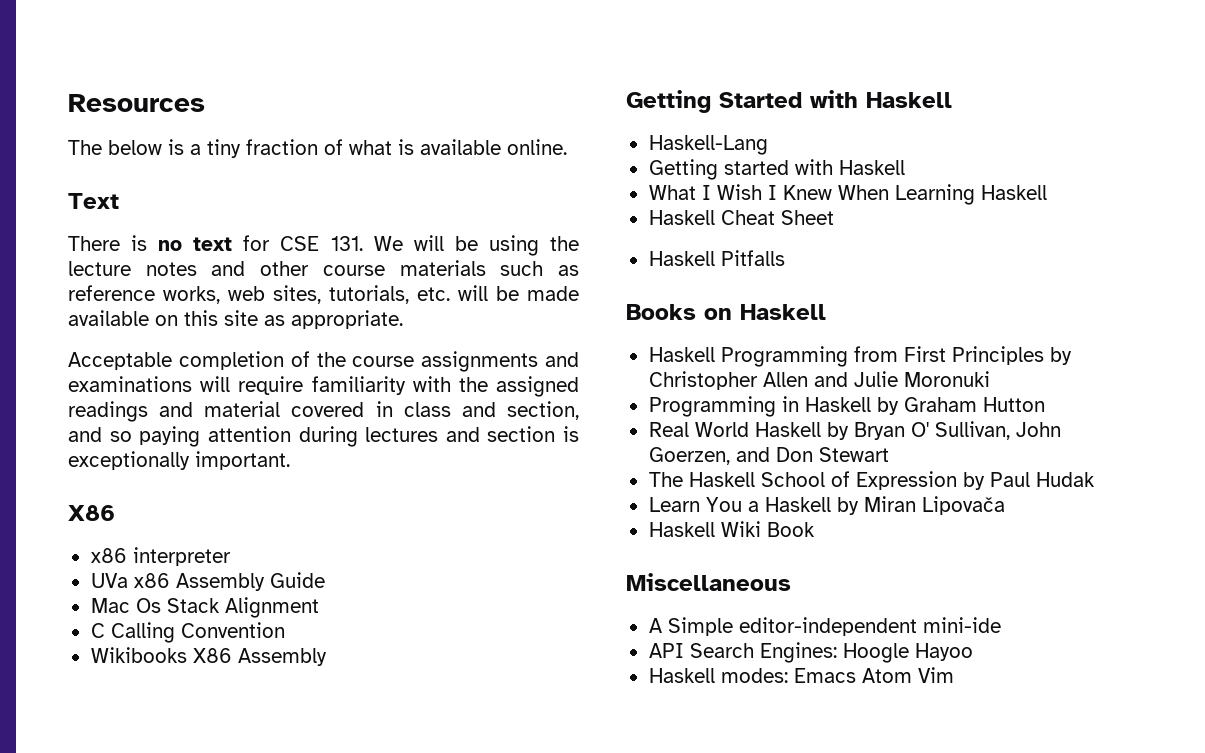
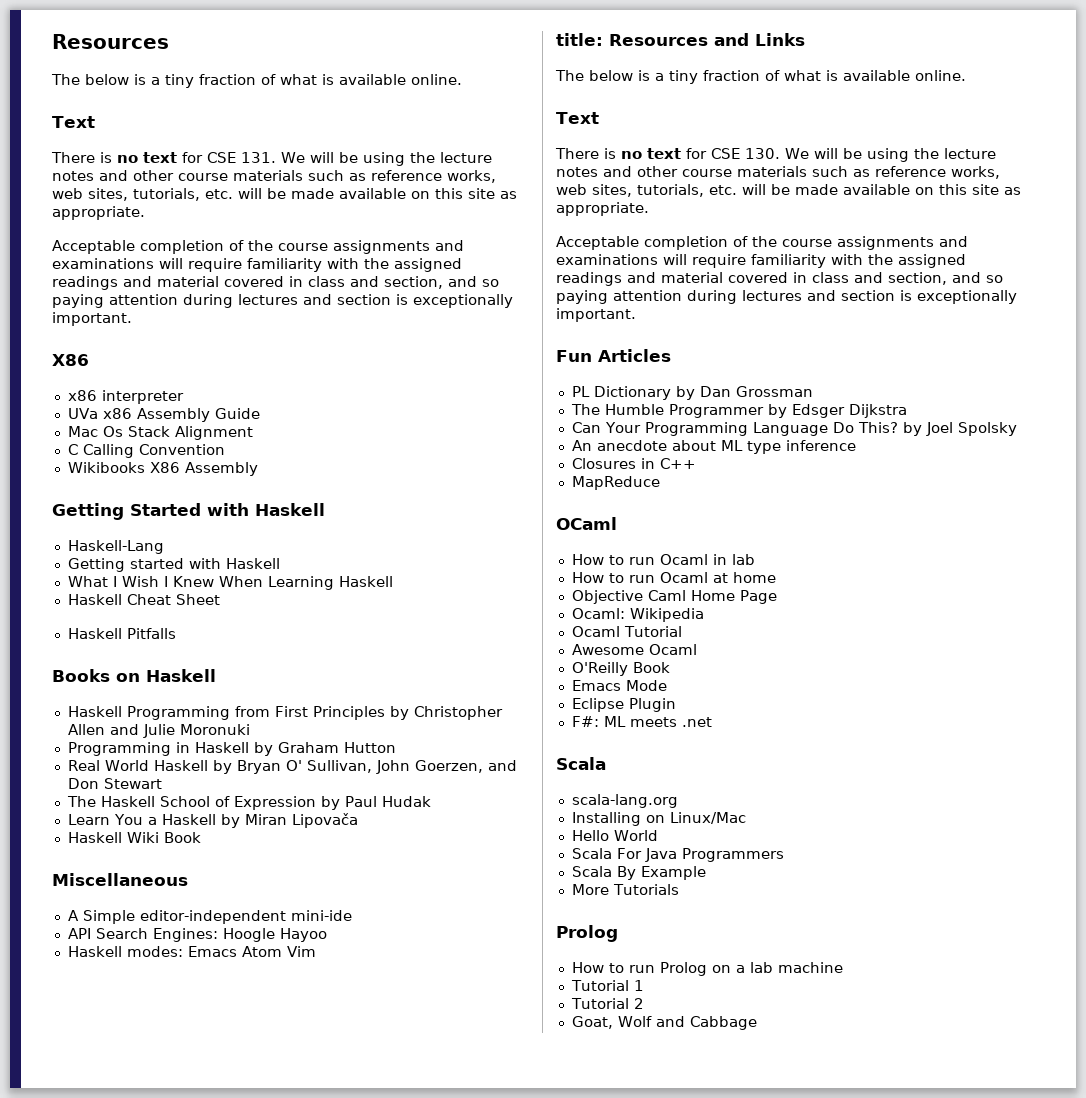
+ title: Resources and Links
+ The below is a tiny fraction of what is available online.
+ Text
+ There is no text for CSE 130. We will be using the lecture notes and other course materials such as reference works, web sites, tutorials, etc. will be made available on this site as appropriate.
+ Acceptable completion of the course assignments and examinations will require familiarity with the assigned readings and material covered in class and section, and so paying attention during lectures and section is exceptionally important.
+ Fun Articles
+ PL Dictionary by Dan Grossman
+ The Humble Programmer by Edsger Dijkstra
+ Can Your Programming Language Do This? by Joel Spolsky
+ An anecdote about ML type inference
+ Closures in C++
+ MapReduce
+ OCaml
+ How to run Ocaml in lab
+ How to run Ocaml at home
+ Objective Caml Home Page
+ Ocaml: Wikipedia
+ Ocaml Tutorial
+ Awesome Ocaml
+ O'Reilly Book
+ Emacs Mode
+ Eclipse Plugin
+ F#: ML meets .net
+ Scala
+ scala-lang.org
+ Installing on Linux/Mac
+ Hello World
+ Scala For Java Programmers
+ Scala By Example
+ More Tutorials
+ Prolog
+ How to run Prolog on a lab machine
+ Tutorial 1
+ Tutorial 2
+ Goat, Wolf and Cabbage

